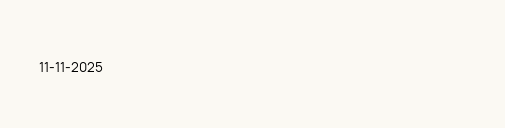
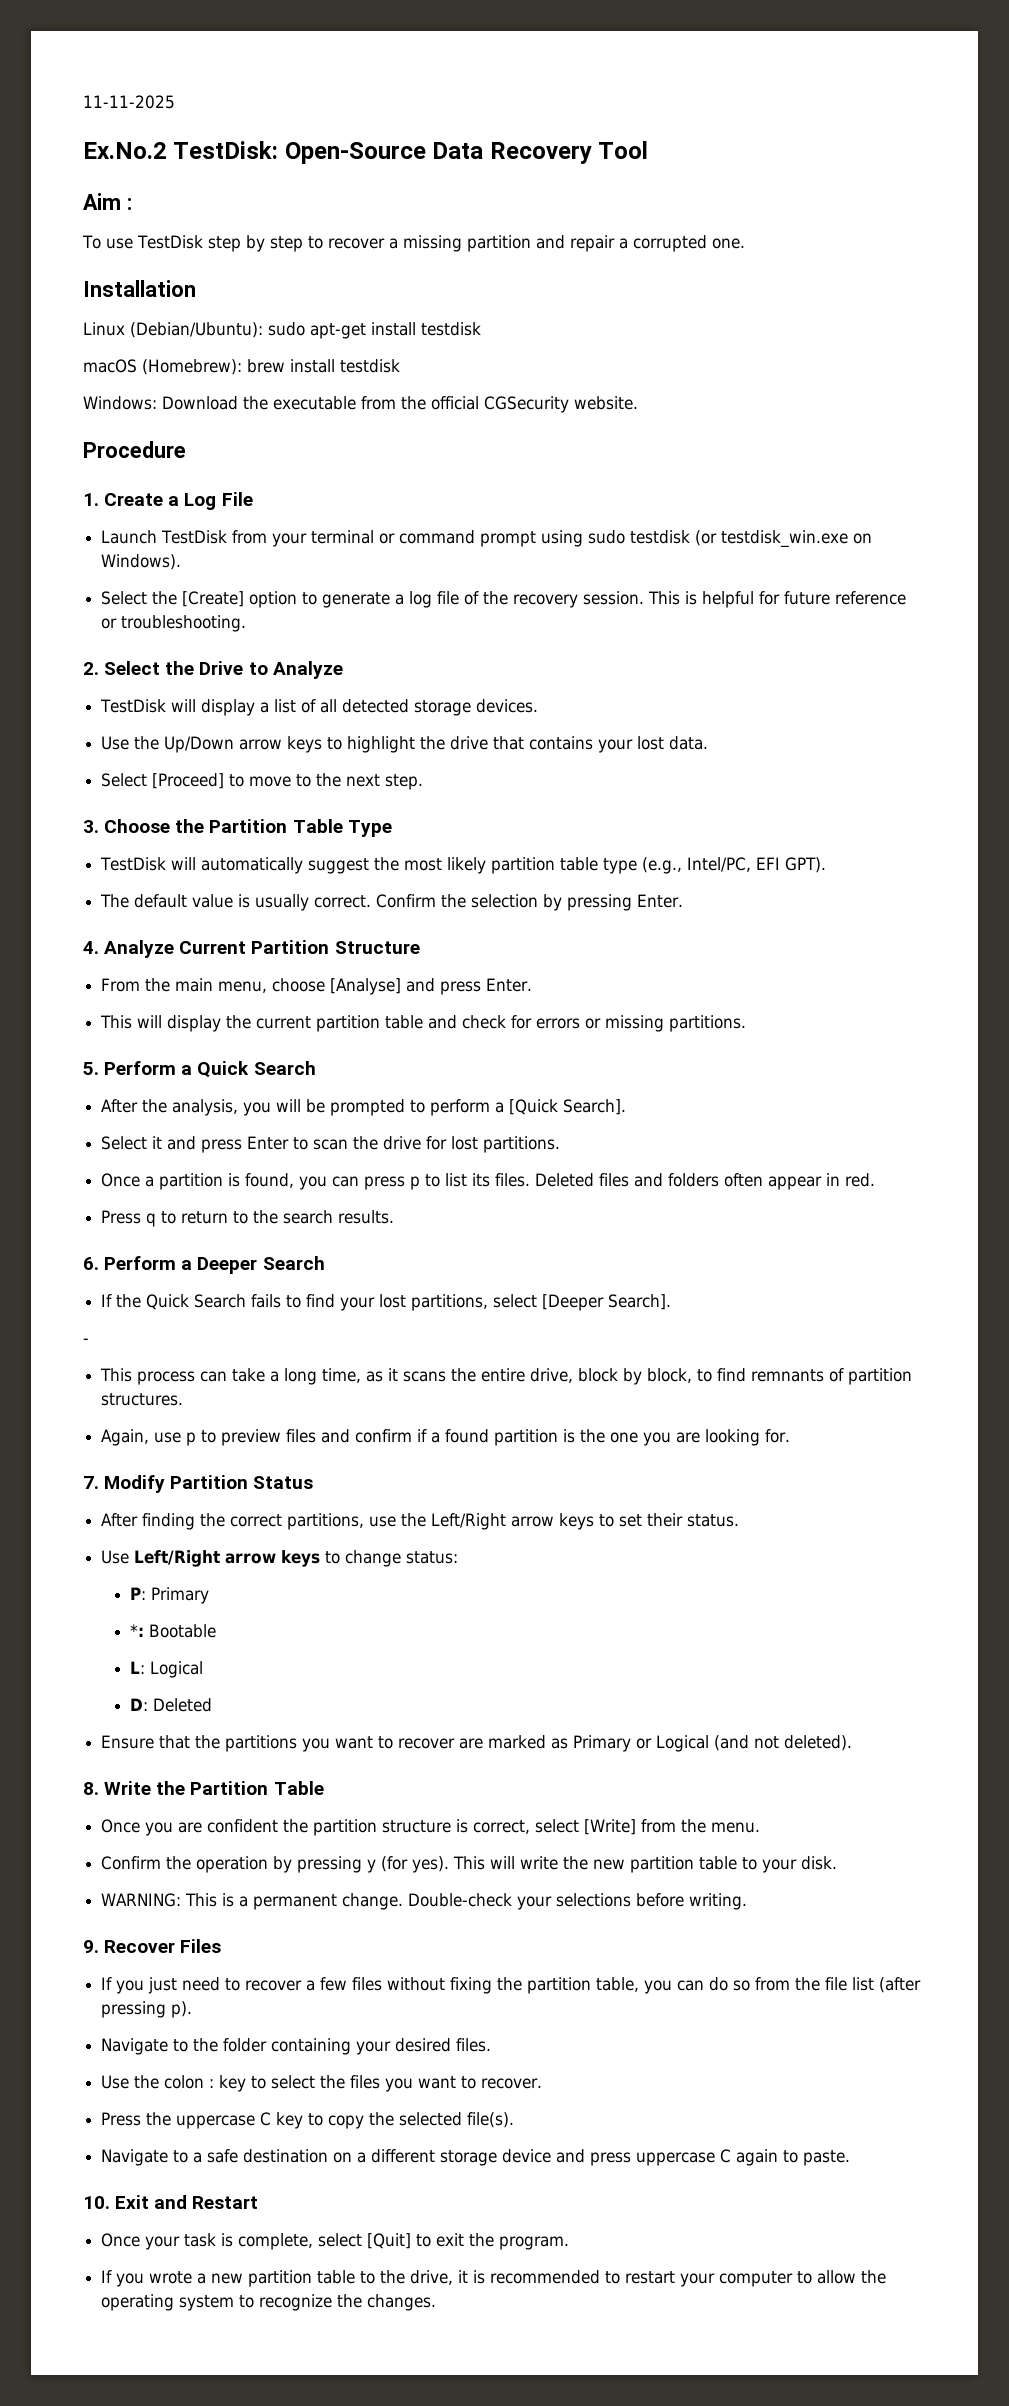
+ Ex.No.2 TestDisk: Open-Source Data Recovery Tool
+ Aim :
+ To use TestDisk step by step to recover a missing partition and repair a corrupted one.
+ Installation
+ Linux (Debian/Ubuntu): sudo apt-get install testdisk
+ macOS (Homebrew): brew install testdisk
+ Windows: Download the executable from the official CGSecurity website.
+ Procedure
+ 1. Create a Log File
+ Launch TestDisk from your terminal or command prompt using sudo testdisk (or testdisk_win.exe on Windows).
+ Select the [Create] option to generate a log file of the recovery session. This is helpful for future reference or troubleshooting.
+ 2. Select the Drive to Analyze
+ TestDisk will display a list of all detected storage devices.
+ Use the Up/Down arrow keys to highlight the drive that contains your lost data.
+ Select [Proceed] to move to the next step.
+ 3. Choose the Partition Table Type
+ TestDisk will automatically suggest the most likely partition table type (e.g., Intel/PC, EFI GPT).
+ The default value is usually correct. Confirm the selection by pressing Enter.
+ 4. Analyze Current Partition Structure
+ From the main menu, choose [Analyse] and press Enter.
+ This will display the current partition table and check for errors or missing partitions.
+ 5. Perform a Quick Search
+ After the analysis, you will be prompted to perform a [Quick Search].
+ Select it and press Enter to scan the drive for lost partitions.
+ Once a partition is found, you can press p to list its files. Deleted files and folders often appear in red.
+ Press q to return to the search results.
+ 6. Perform a Deeper Search
+ If the Quick Search fails to find your lost partitions, select [Deeper Search].
+ -
+ This process can take a long time, as it scans the entire drive, block by block, to find remnants of partition structures.
+ Again, use p to preview files and confirm if a found partition is the one you are looking for.
+ 7. Modify Partition Status
+ After finding the correct partitions, use the Left/Right arrow keys to set their status.
+ Use Left/Right arrow keys to change status:
+ P: Primary
+ *: Bootable
+ L: Logical
+ D: Deleted
+ Ensure that the partitions you want to recover are marked as Primary or Logical (and not deleted).
+ 8. Write the Partition Table
+ Once you are confident the partition structure is correct, select [Write] from the menu.
+ Confirm the operation by pressing y (for yes). This will write the new partition table to your disk.
+ WARNING: This is a permanent change. Double-check your selections before writing.
+ 9. Recover Files
+ If you just need to recover a few files without fixing the partition table, you can do so from the file list (after pressing p).
+ Navigate to the folder containing your desired files.
+ Use the colon : key to select the files you want to recover.
+ Press the uppercase C key to copy the selected file(s).
+ Navigate to a safe destination on a different storage device and press uppercase C again to paste.
+ 10. Exit and Restart
+ Once your task is complete, select [Quit] to exit the program.
+ If you wrote a new partition table to the drive, it is recommended to restart your computer to allow the operating system to recognize the changes.

